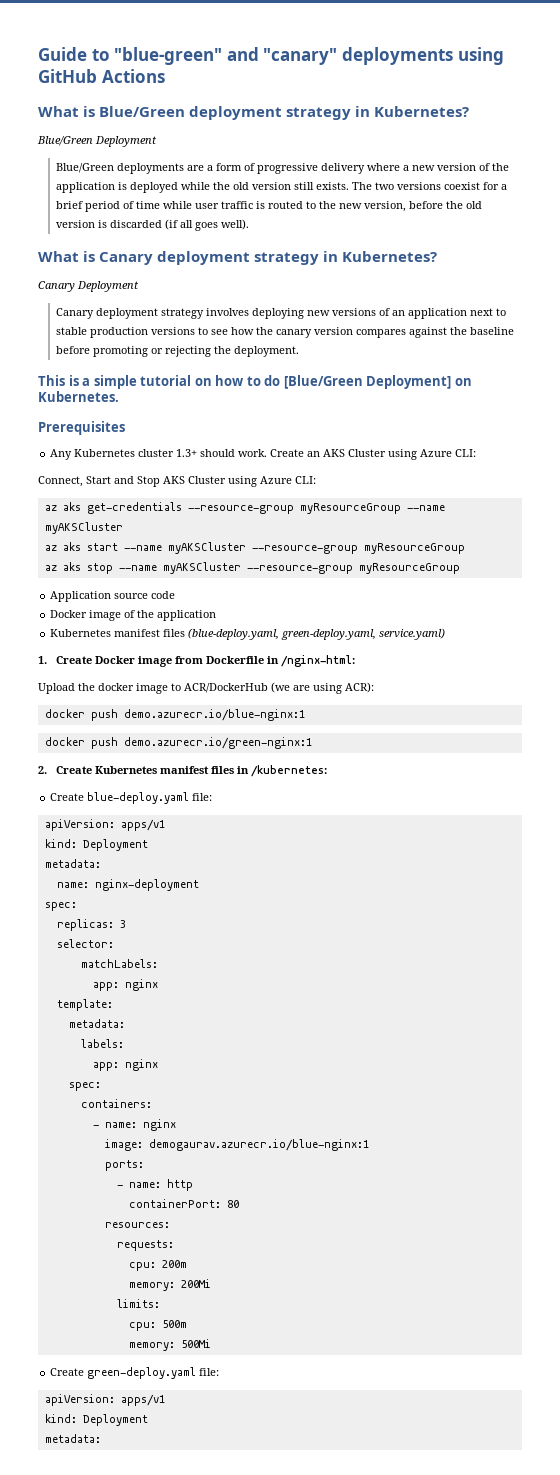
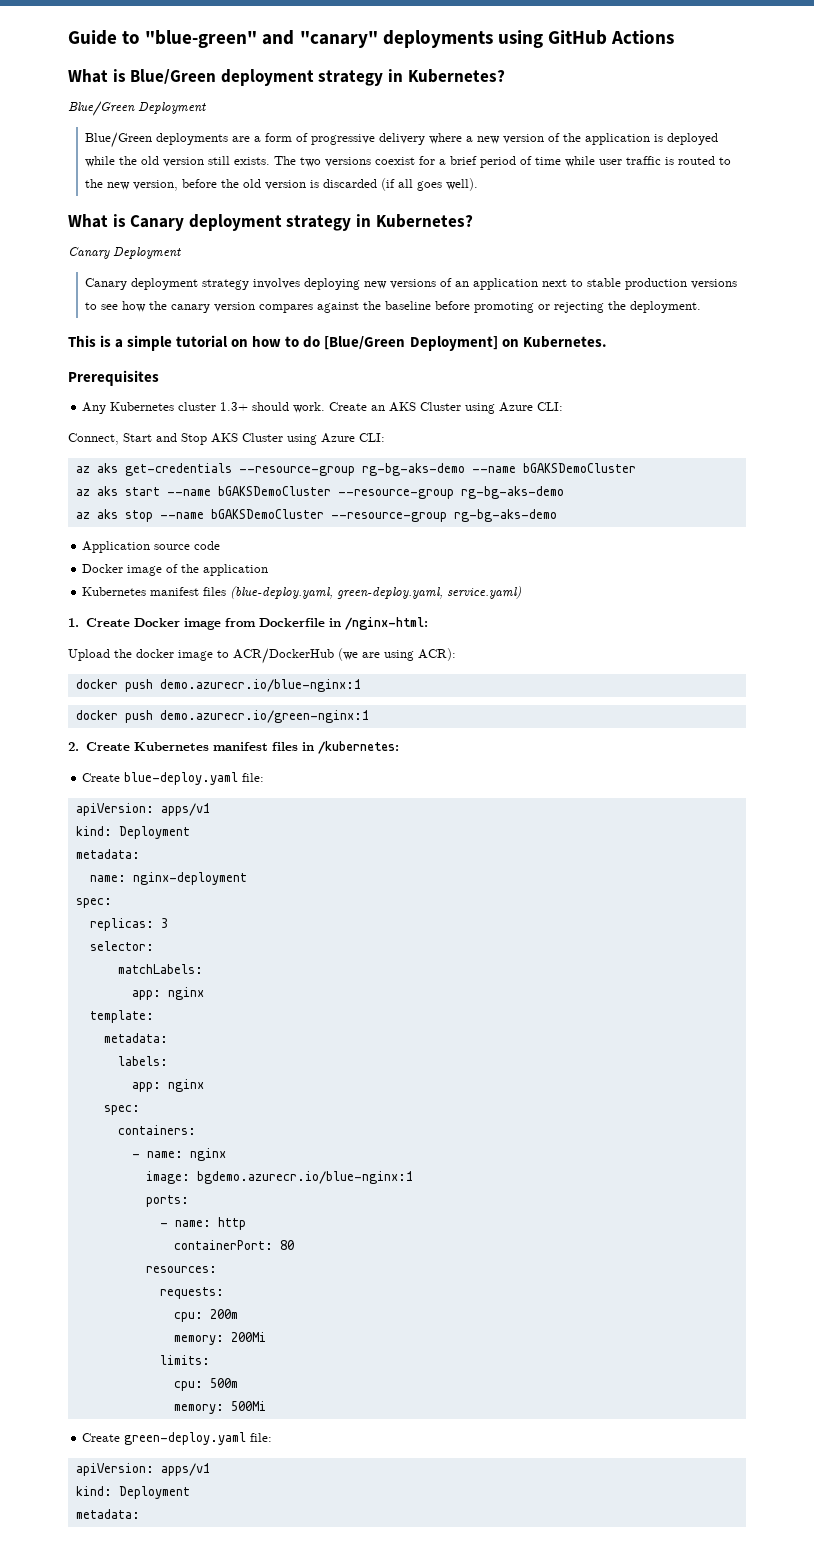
- az aks get-credentials --resource-group myResourceGroup --name myAKSCluster
+ az aks get-credentials --resource-group rg-bg-aks-demo --name bGAKSDemoCluster
- az aks start --name myAKSCluster --resource-group myResourceGroup
+ az aks start --name bGAKSDemoCluster --resource-group rg-bg-aks-demo
- az aks stop --name myAKSCluster --resource-group myResourceGroup
+ az aks stop --name bGAKSDemoCluster --resource-group rg-bg-aks-demo
- image: demogaurav.azurecr.io/blue-nginx:1
+ image: bgdemo.azurecr.io/blue-nginx:1

